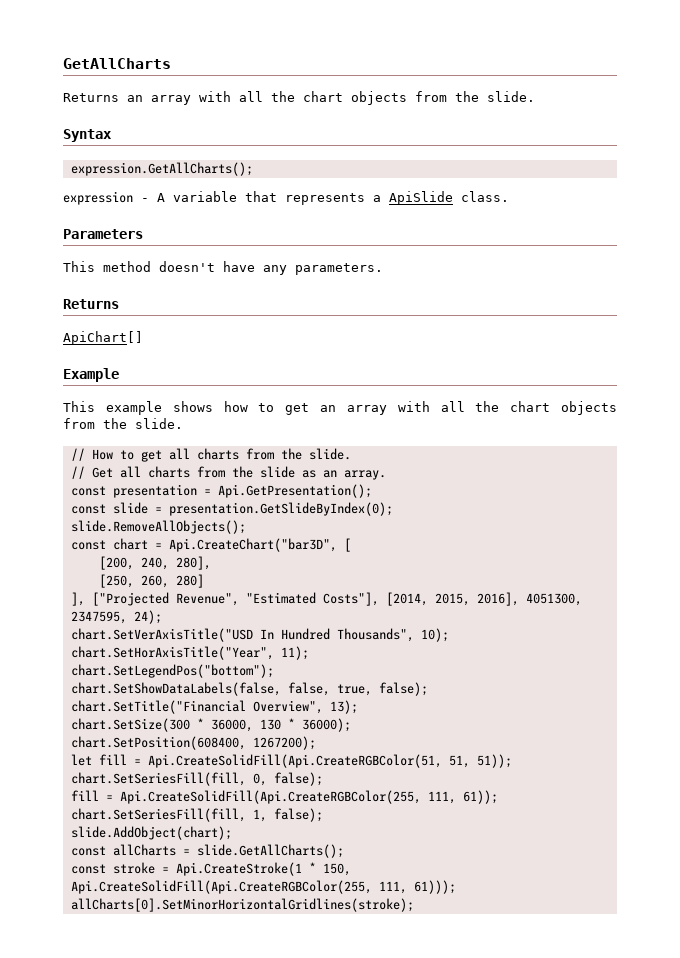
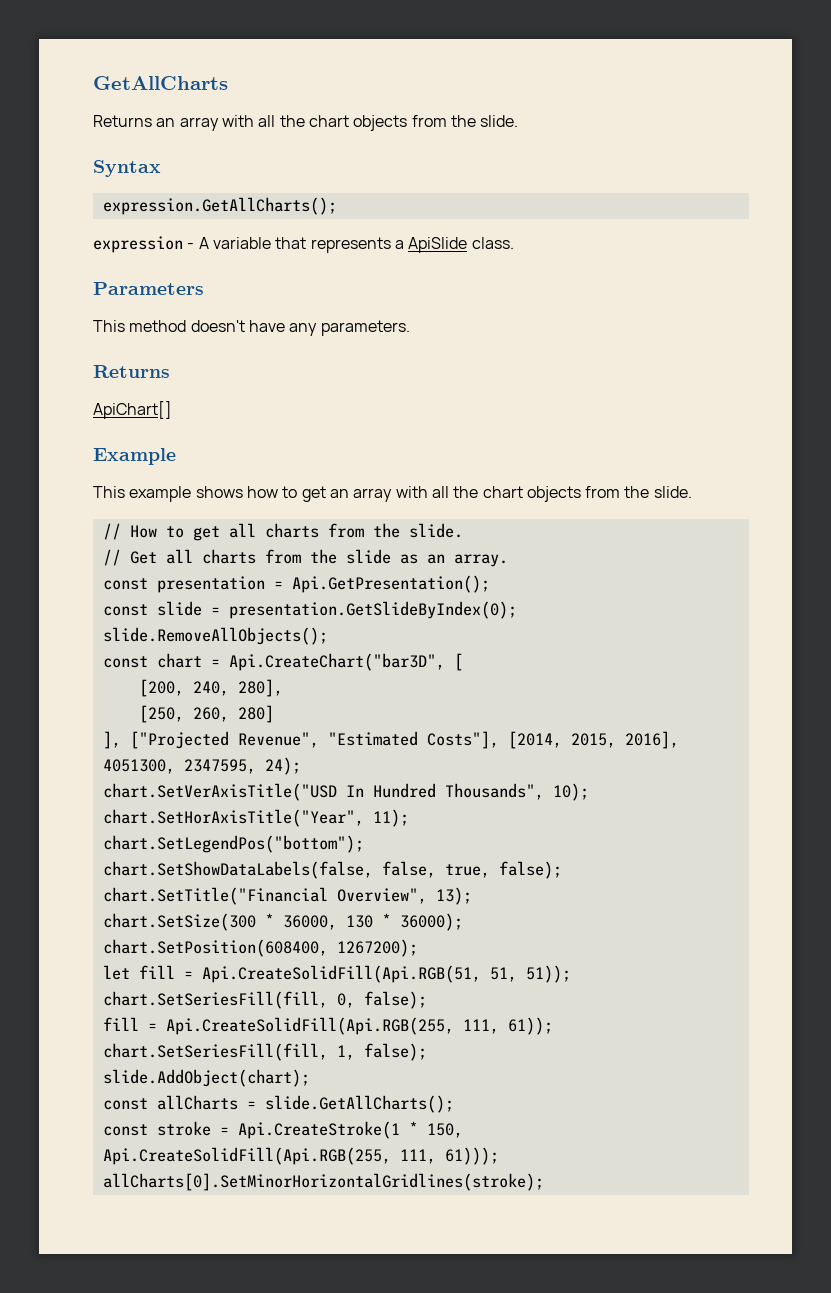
- let fill = Api.CreateSolidFill(Api.CreateRGBColor(51, 51, 51));
+ let fill = Api.CreateSolidFill(Api.RGB(51, 51, 51));
- fill = Api.CreateSolidFill(Api.CreateRGBColor(255, 111, 61));
+ fill = Api.CreateSolidFill(Api.RGB(255, 111, 61));
- const stroke = Api.CreateStroke(1 * 150, Api.CreateSolidFill(Api.CreateRGBColor(255, 111, 61)));
+ const stroke = Api.CreateStroke(1 * 150, Api.CreateSolidFill(Api.RGB(255, 111, 61)));

